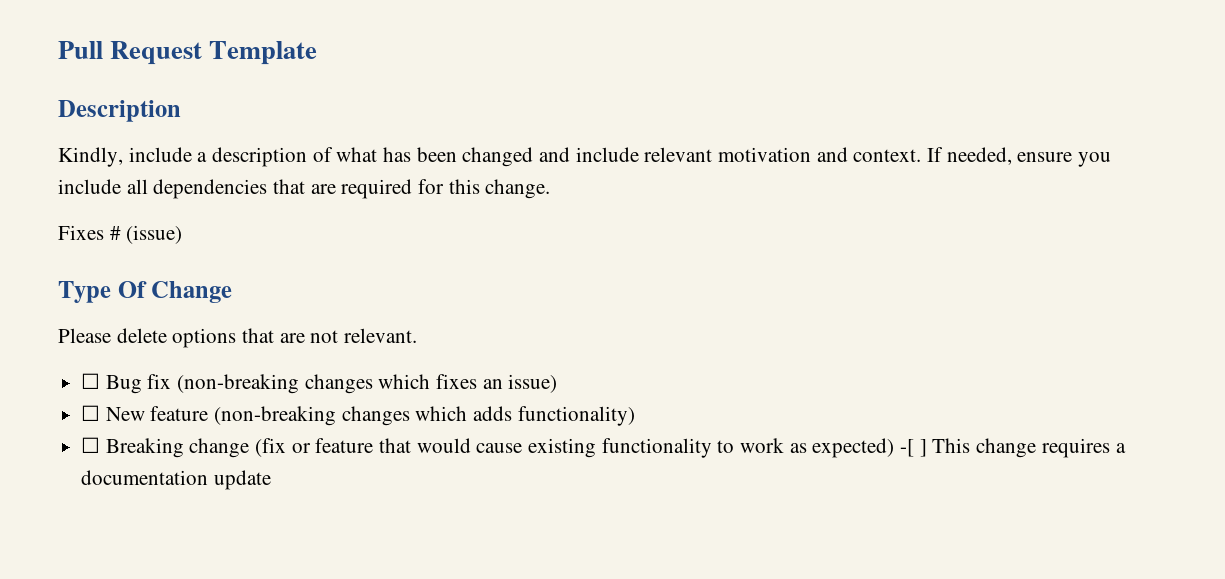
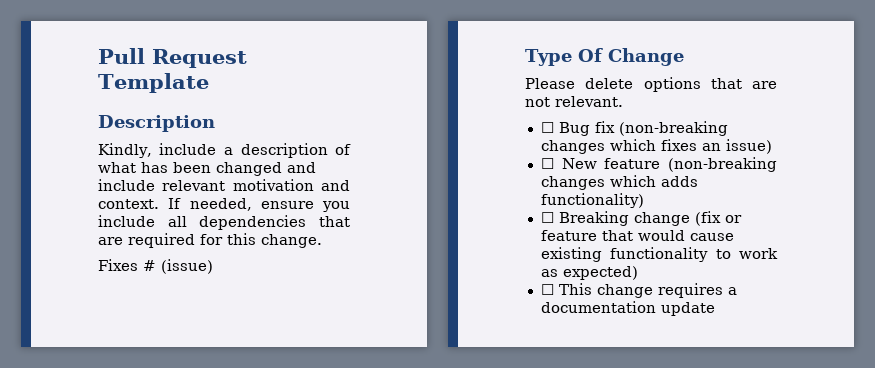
- ☐ Breaking change (fix or feature that would cause existing functionality to work as expected) -[ ] This change requires a documentation update
+ ☐ Breaking change (fix or feature that would cause existing functionality to work as expected)
+ ☐ This change requires a documentation update

